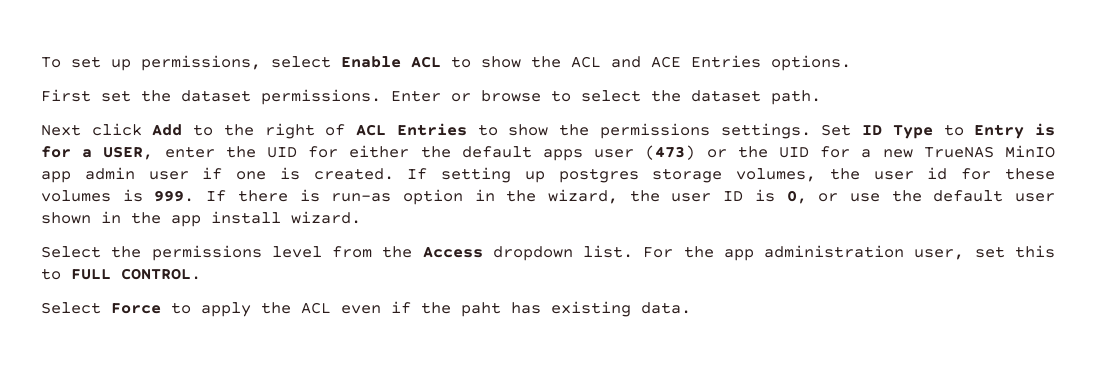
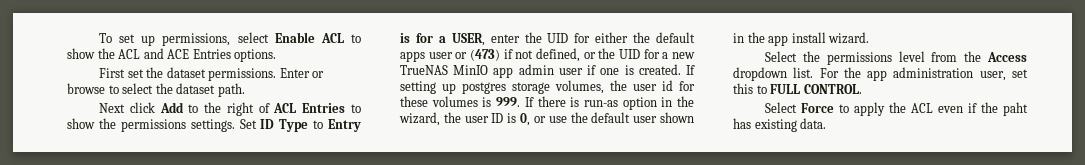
- Set ID Type to Entry is for a USER, enter the UID for either the default apps user (473) or the UID for a new TrueNAS MinIO app admin user if one is created.
+ Set ID Type to Entry is for a USER, enter the UID for either the default apps user or (473) if not defined, or the UID for a new TrueNAS MinIO app admin user if one is created.

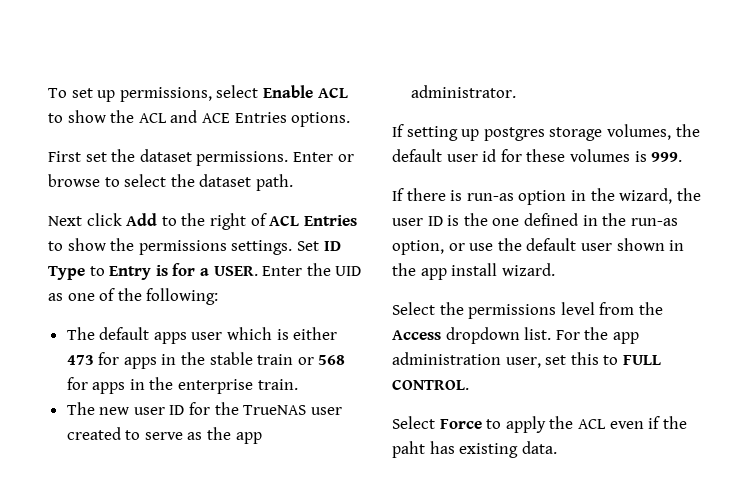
- Set ID Type to Entry is for a USER, enter the UID for either the default apps user or (473) if not defined, or the UID for a new TrueNAS MinIO app admin user if one is created. If setting up postgres storage volumes, the user id for these volumes is 999. If there is run-as option in the wizard, the user ID is 0, or use the default user shown in the app install wizard.
+ Set ID Type to Entry is for a USER. Enter the UID as one of the following:
+ The default apps user which is either 473 for apps in the stable train or 568 for apps in the enterprise train.
+ The new user ID for the TrueNAS user created to serve as the app administrator.
+ If setting up postgres storage volumes, the default user id for these volumes is 999.
+ If there is run-as option in the wizard, the user ID is the one defined in the run-as option, or use the default user shown in the app install wizard.

